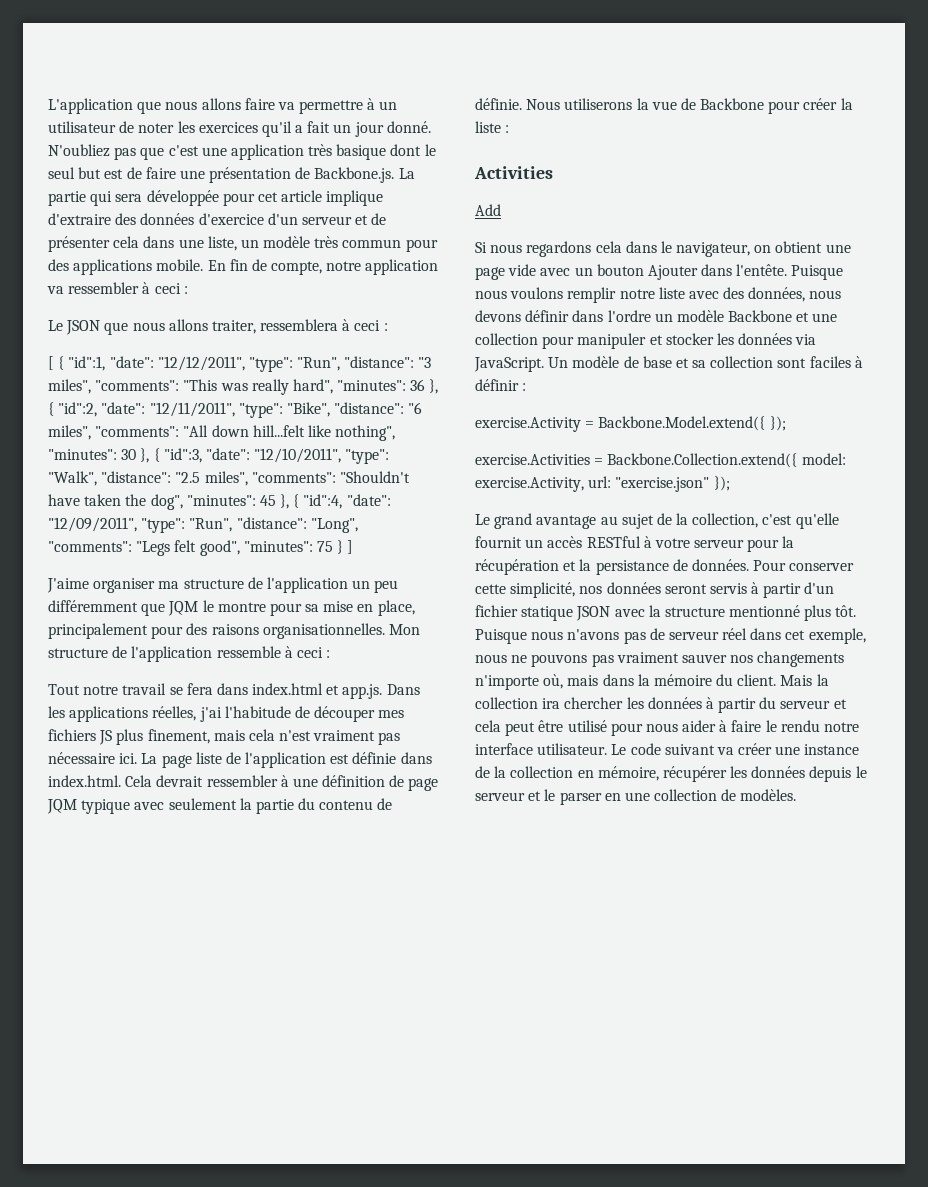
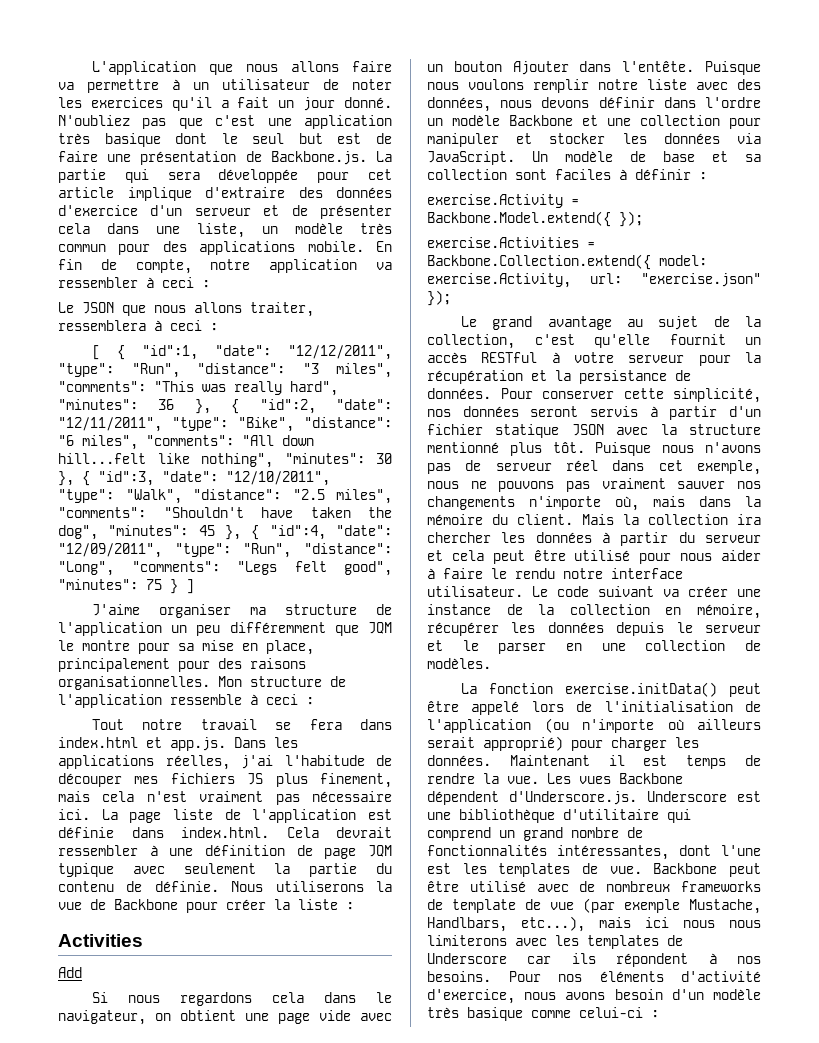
+ La fonction exercise.initData() peut être appelé lors de l'initialisation de l'application (ou n'importe où ailleurs serait approprié) pour charger les données. Maintenant il est temps de rendre la vue. Les vues Backbone dépendent d'Underscore.js. Underscore est une bibliothèque d'utilitaire qui comprend un grand nombre de fonctionnalités intéressantes, dont l'une est les templates de vue. Backbone peut être utilisé avec de nombreux frameworks de template de vue (par exemple Mustache, Handlbars, etc...), mais ici nous nous limiterons avec les templates de Underscore car ils répondent à nos besoins. Pour nos éléments d'activité d'exercice, nous avons besoin d'un modèle très basique comme celui-ci :

